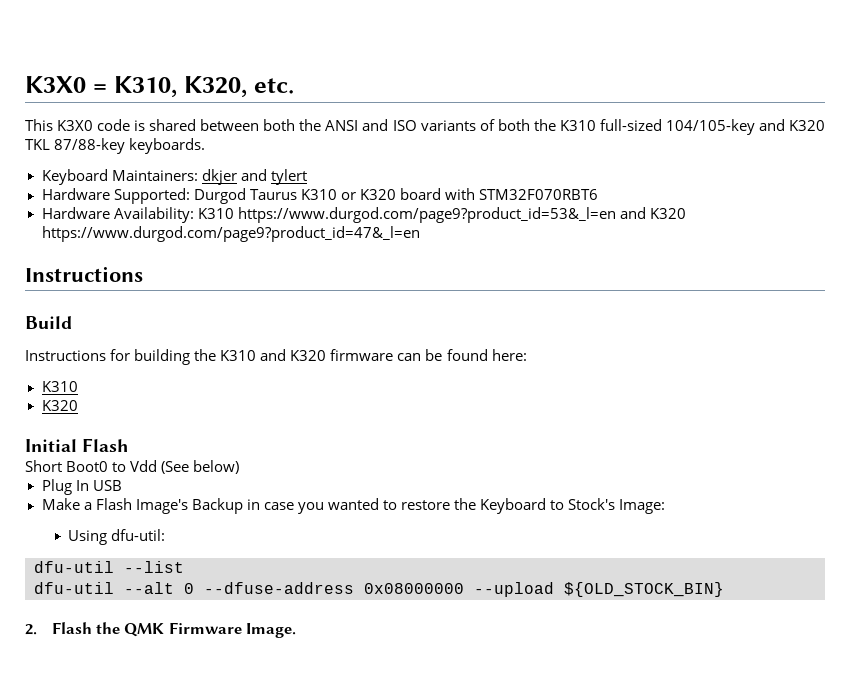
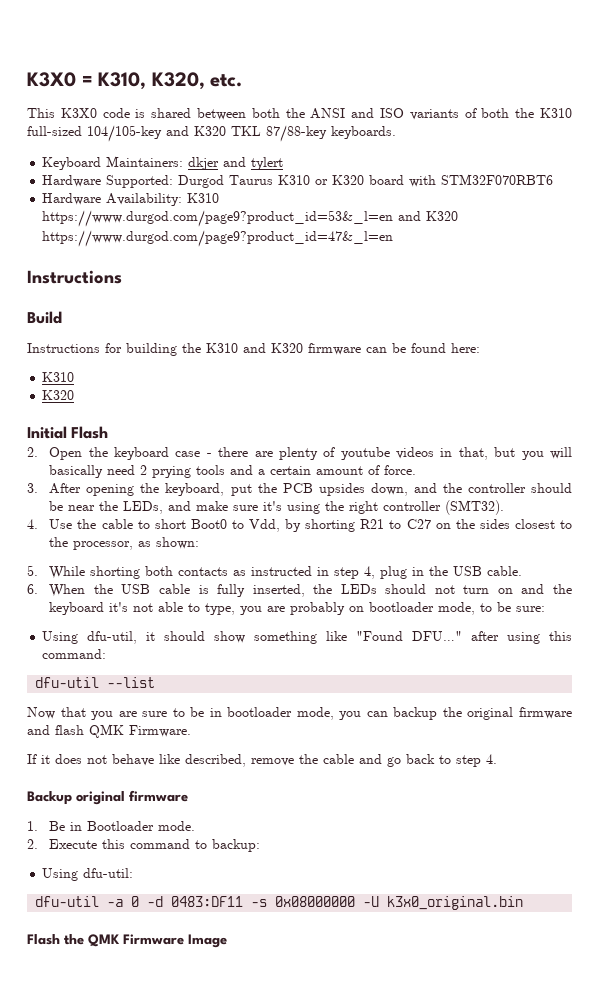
- Short Boot0 to Vdd (See below)
- Plug In USB
- Make a Flash Image's Backup in case you wanted to restore the Keyboard to Stock's Image:
+ 2. Open the keyboard case - there are plenty of youtube videos in that, but you will basically need 2 prying tools and a certain amount of force.
+ 3. After opening the keyboard, put the PCB upsides down, and the controller should be near the LEDs, and make sure it's using the right controller (SMT32).
+ 4. Use the cable to short Boot0 to Vdd, by shorting R21 to C27 on the sides closest to the processor, as shown:
+ 5. While shorting both contacts as instructed in step 4, plug in the USB cable.
+ 6. When the USB cable is fully inserted, the LEDs should not turn on and the keyboard it's not able to type, you are probably on bootloader mode, to be sure:
+ Using dfu-util, it should show something like "Found DFU…" after using this command:
+ dfu-util --list
+ Now that you are sure to be in bootloader mode, you can backup the original firmware and flash QMK Firmware.
+ If it does not behave like described, remove the cable and go back to step 4.
+ Backup original firmware
+ 1. Be in Bootloader mode.
+ 2. Execute this command to backup:
  Using dfu-util:
- dfu-util --list
- dfu-util --alt 0 --dfuse-address 0x08000000 --upload ${OLD_STOCK_BIN}
- 2. Flash the QMK Firmware Image.
+ dfu-util -a 0 -d 0483:DF11 -s 0x08000000 -U k3x0_original.bin
+ Flash the QMK Firmware Image

